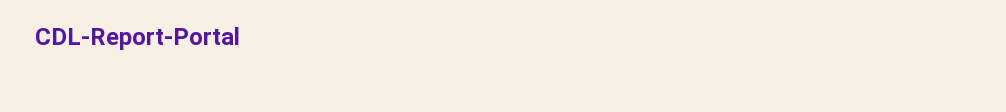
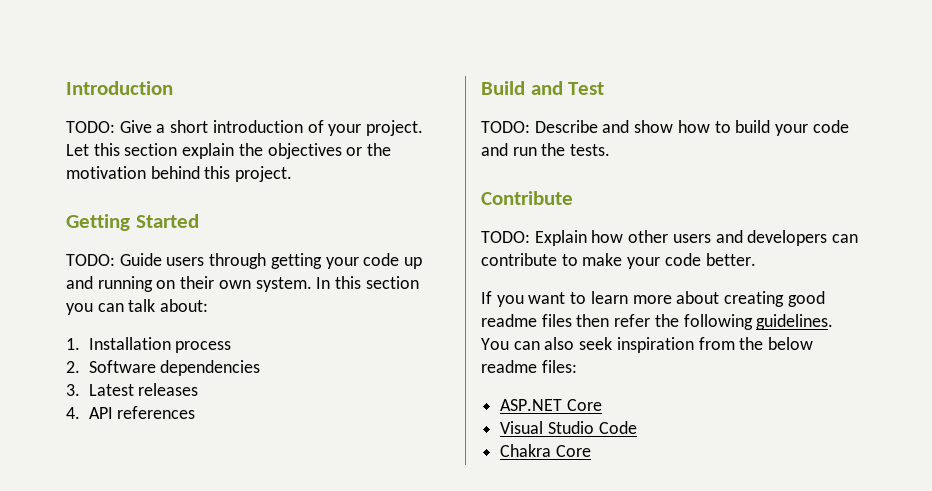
- CDL-Report-Portal
+ Introduction
+ TODO: Give a short introduction of your project. Let this section explain the objectives or the motivation behind this project.
+ Getting Started
+ TODO: Guide users through getting your code up and running on their own system. In this section you can talk about:
+ 1. Installation process
+ 2. Software dependencies
+ 3. Latest releases
+ 4. API references
+ Build and Test
+ TODO: Describe and show how to build your code and run the tests.
+ Contribute
+ TODO: Explain how other users and developers can contribute to make your code better.
+ If you want to learn more about creating good readme files then refer the following guidelines. You can also seek inspiration from the below readme files:
+ ASP.NET Core
+ Visual Studio Code
+ Chakra Core

